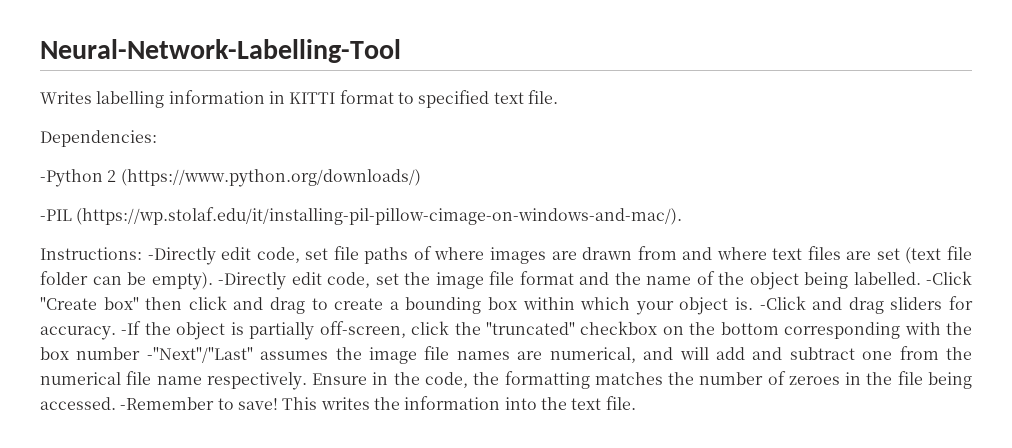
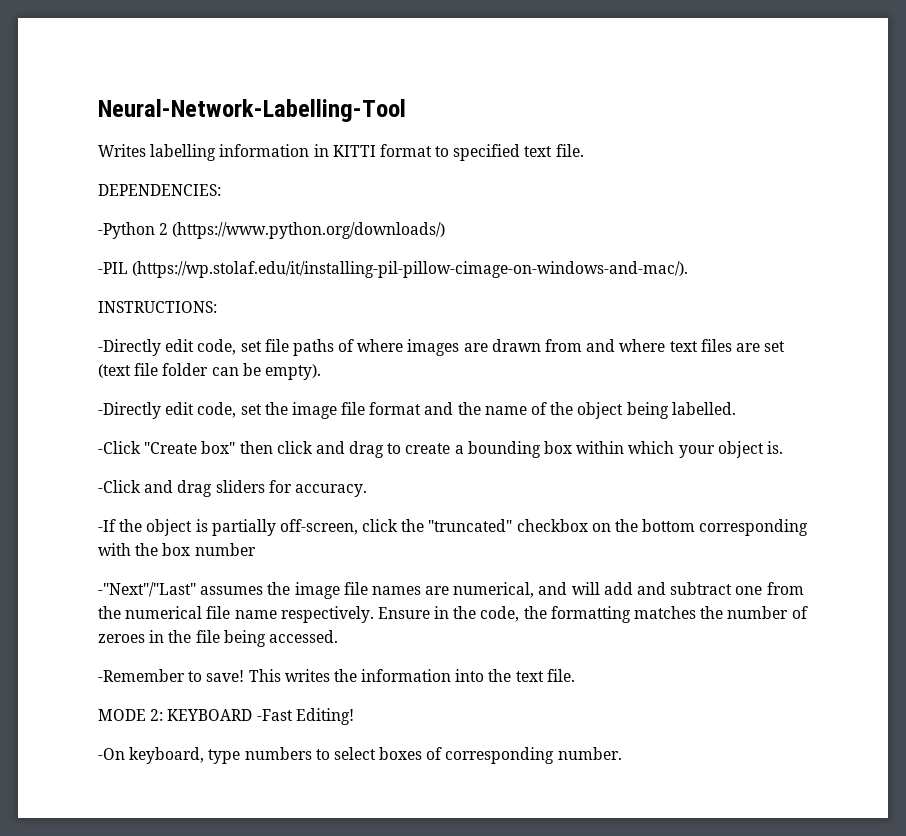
- Dependencies:
+ DEPENDENCIES:
- Instructions: -Directly edit code, set file paths of where images are drawn from and where text files are set (text file folder can be empty). -Directly edit code, set the image file format and the name of the object being labelled. -Click "Create box" then click and drag to create a bounding box within which your object is. -Click and drag sliders for accuracy. -If the object is partially off-screen, click the "truncated" checkbox on the bottom corresponding with the box number -"Next"/"Last" assumes the image file names are numerical, and will add and subtract one from the numerical file name respectively.
+ INSTRUCTIONS:
+ -Directly edit code, set file paths of where images are drawn from and where text files are set (text file folder can be empty).
+ -Directly edit code, set the image file format and the name of the object being labelled.
+ -Click "Create box" then click and drag to create a bounding box within which your object is.
+ -Click and drag sliders for accuracy.
+ -If the object is partially off-screen, click the "truncated" checkbox on the bottom corresponding with the box number
+ -"Next"/"Last" assumes the image file names are numerical, and will add and subtract one from the numerical file name respectively.
- Ensure in the code, the formatting matches the number of zeroes in the file being accessed. -Remember to save!
+ Ensure in the code, the formatting matches the number of zeroes in the file being accessed.
+ -Remember to save!
+ MODE 2: KEYBOARD -Fast Editing!
+ -On keyboard, type numbers to select boxes of corresponding number.

